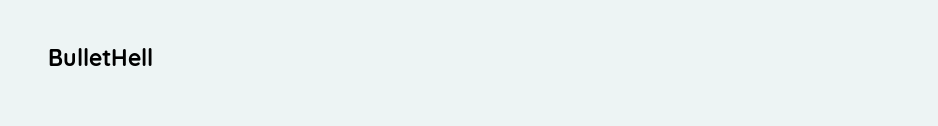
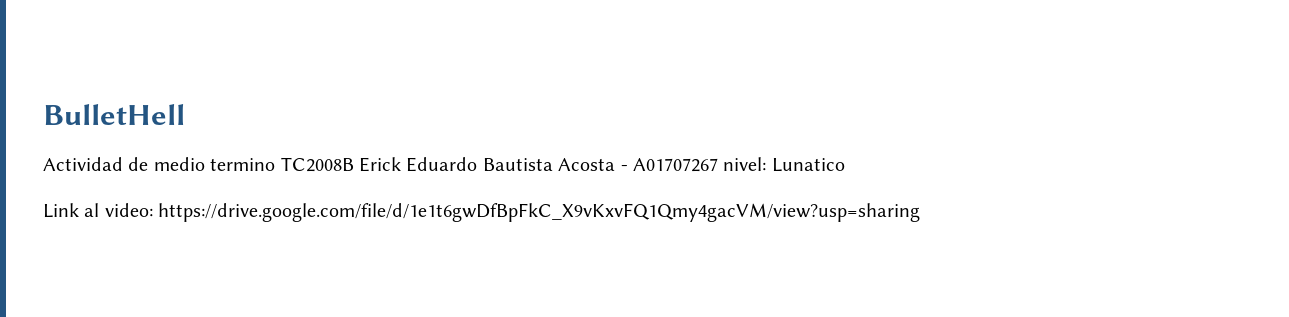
+ Actividad de medio termino TC2008B Erick Eduardo Bautista Acosta - A01707267 nivel: Lunatico
+ Link al video: https://drive.google.com/file/d/1e1t6gwDfBpFkC_X9vKxvFQ1Qmy4gacVM/view?usp=sharing

